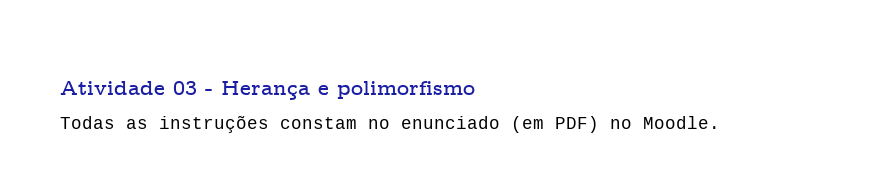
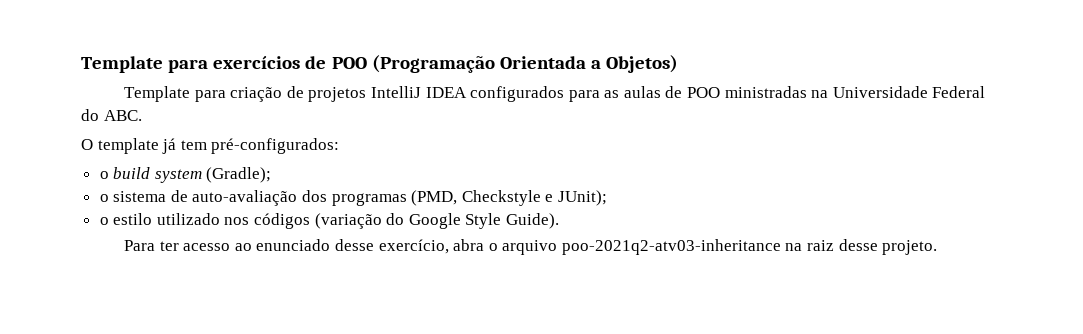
- Atividade 03 - Herança e polimorfismo
- Todas as instruções constam no enunciado (em PDF) no Moodle.
+ Template para exercícios de POO (Programação Orientada a Objetos)
+ Template para criação de projetos IntelliJ IDEA configurados para as aulas de POO ministradas na Universidade Federal do ABC.
+ O template já tem pré-configurados:
+ o build system (Gradle);
+ o sistema de auto-avaliação dos programas (PMD, Checkstyle e JUnit);
+ o estilo utilizado nos códigos (variação do Google Style Guide).
+ Para ter acesso ao enunciado desse exercício, abra o arquivo poo-2021q2-atv03-inheritance na raiz desse projeto.

